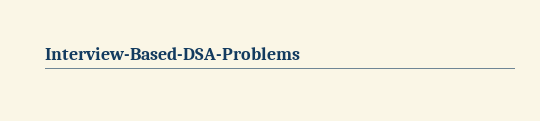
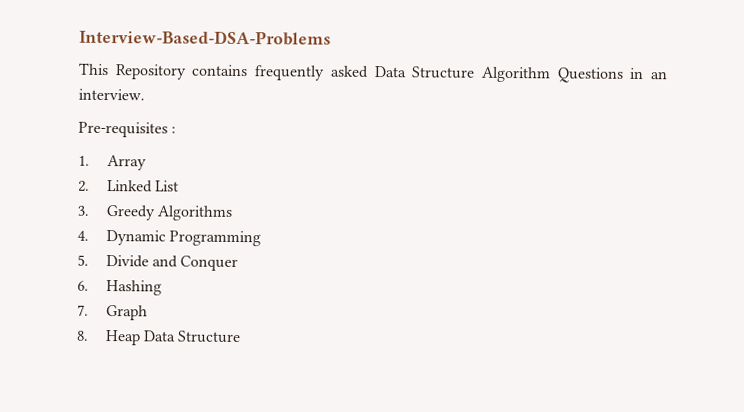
+ This Repository contains frequently asked Data Structure Algorithm Questions in an interview.
+ Pre-requisites :
+ 1. Array
+ 2. Linked List
+ 3. Greedy Algorithms
+ 4. Dynamic Programming
+ 5. Divide and Conquer
+ 6. Hashing
+ 7. Graph
+ 8. Heap Data Structure

